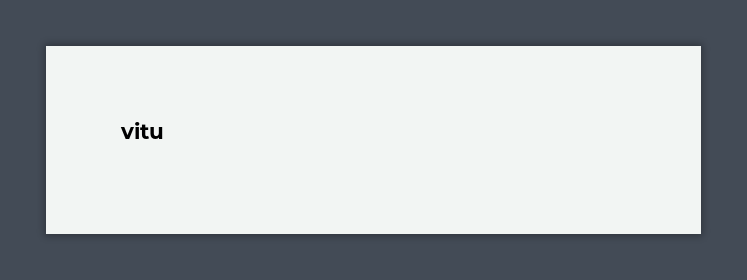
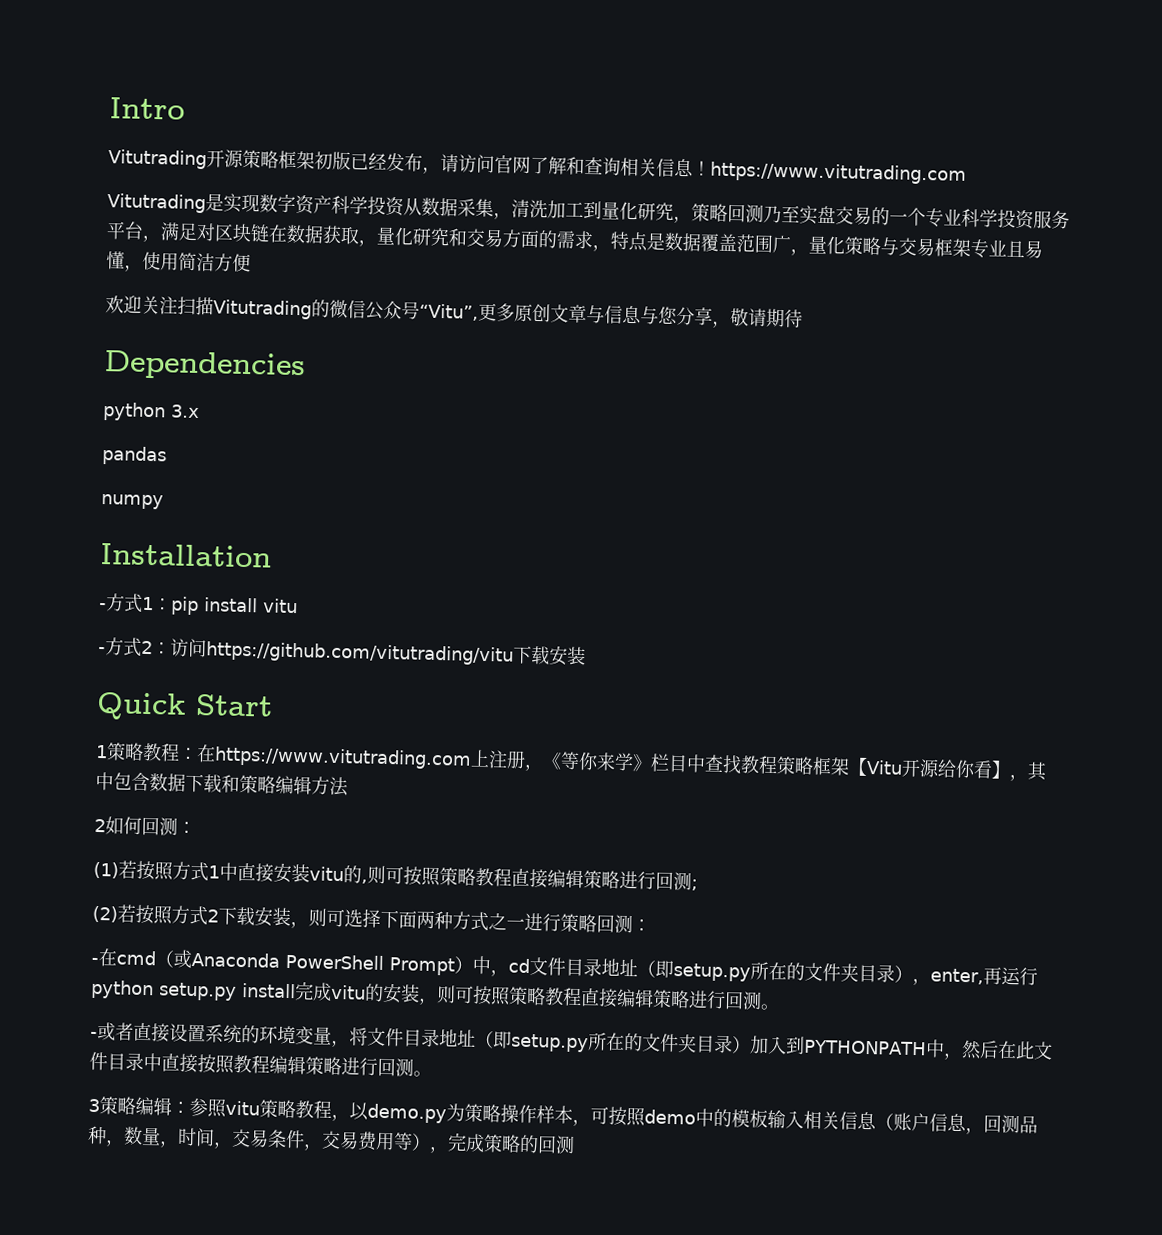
- vitu
+ Intro
+ Vitutrading开源策略框架初版已经发布，请访问官网了解和查询相关信息！https://www.vitutrading.com
+ Vitutrading是实现数字资产科学投资从数据采集，清洗加工到量化研究，策略回测乃至实盘交易的一个专业科学投资服务平台，满足对区块链在数据获取，量化研究和交易方面的需求，特点是数据覆盖范围广，量化策略与交易框架专业且易懂，使用简洁方便
+ 欢迎关注扫描Vitutrading的微信公众号“Vitu”,更多原创文章与信息与您分享，敬请期待
+ Dependencies
+ python 3.x
+ pandas
+ numpy
+ Installation
+ -方式1：pip install vitu
+ -方式2：访问https://github.com/vitutrading/vitu下载安装
+ Quick Start
+ 1策略教程：在https://www.vitutrading.com上注册，《等你来学》栏目中查找教程策略框架【Vitu开源给你看】，其中包含数据下载和策略编辑方法
+ 2如何回测：
+ (1)若按照方式1中直接安装vitu的,则可按照策略教程直接编辑策略进行回测;
+ (2)若按照方式2下载安装，则可选择下面两种方式之一进行策略回测：
+ -在cmd（或Anaconda PowerShell Prompt）中，cd文件目录地址（即setup.py所在的文件夹目录），enter,再运行python setup.py install完成vitu的安装，则可按照策略教程直接编辑策略进行回测。
+ -或者直接设置系统的环境变量，将文件目录地址（即setup.py所在的文件夹目录）加入到PYTHONPATH中，然后在此文件目录中直接按照教程编辑策略进行回测。
+ 3策略编辑：参照vitu策略教程，以demo.py为策略操作样本，可按照demo中的模板输入相关信息（账户信息，回测品种，数量，时间，交易条件，交易费用等），完成策略的回测

